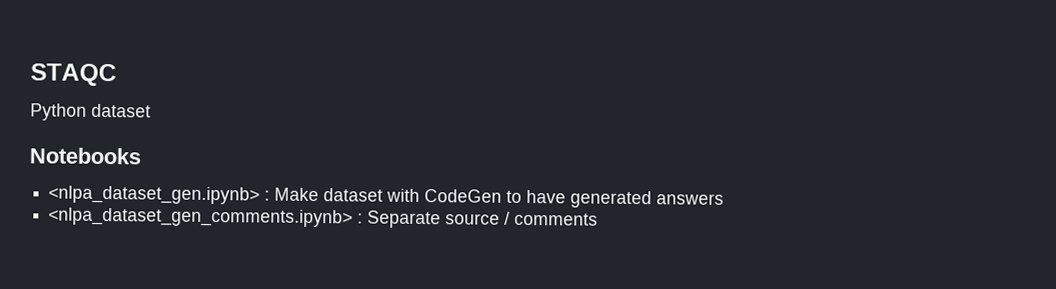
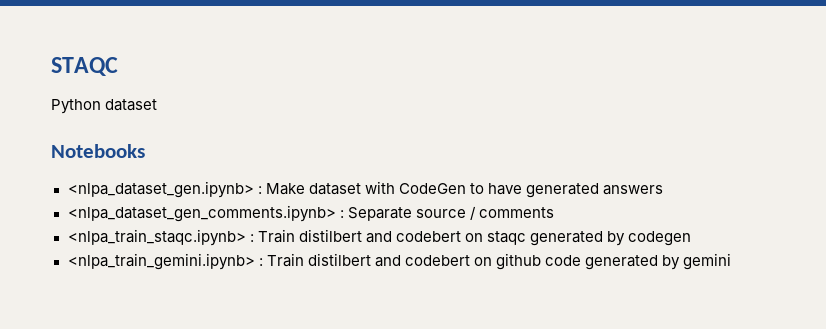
+ <nlpa_train_staqc.ipynb> : Train distilbert and codebert on staqc generated by codegen
+ <nlpa_train_gemini.ipynb> : Train distilbert and codebert on github code generated by gemini

